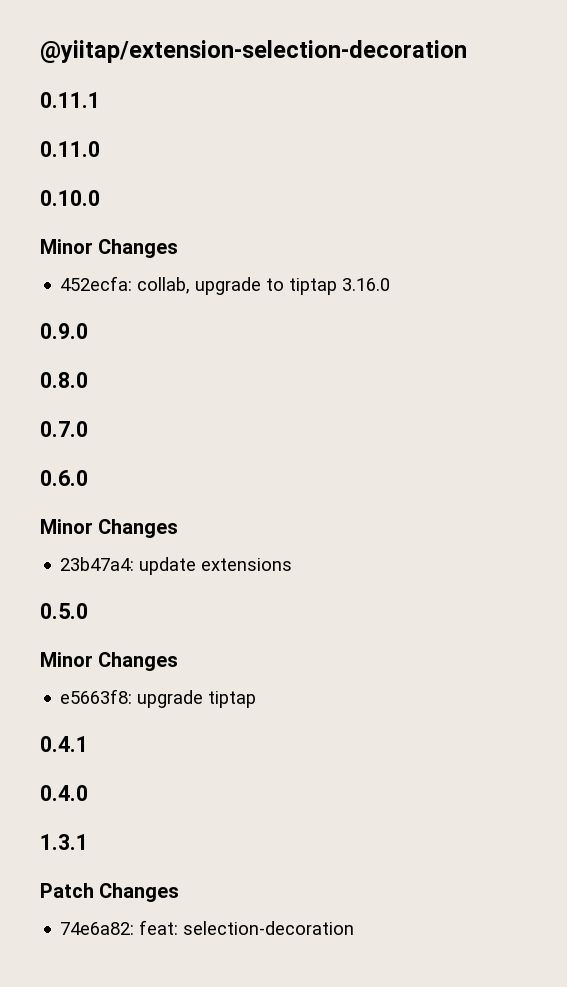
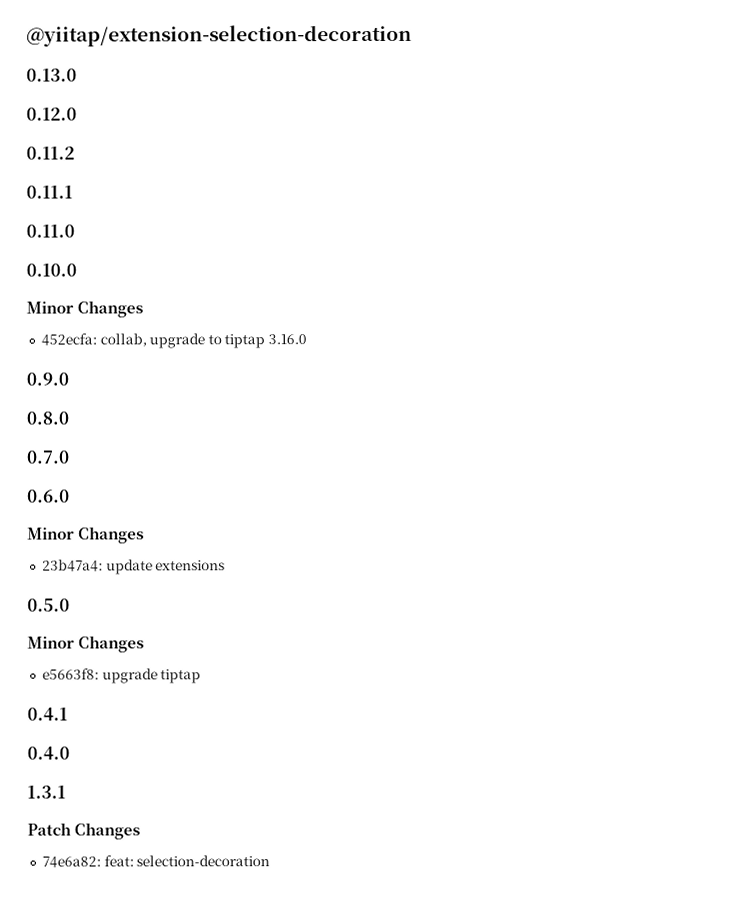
+ 0.13.0
+ 0.12.0
+ 0.11.2

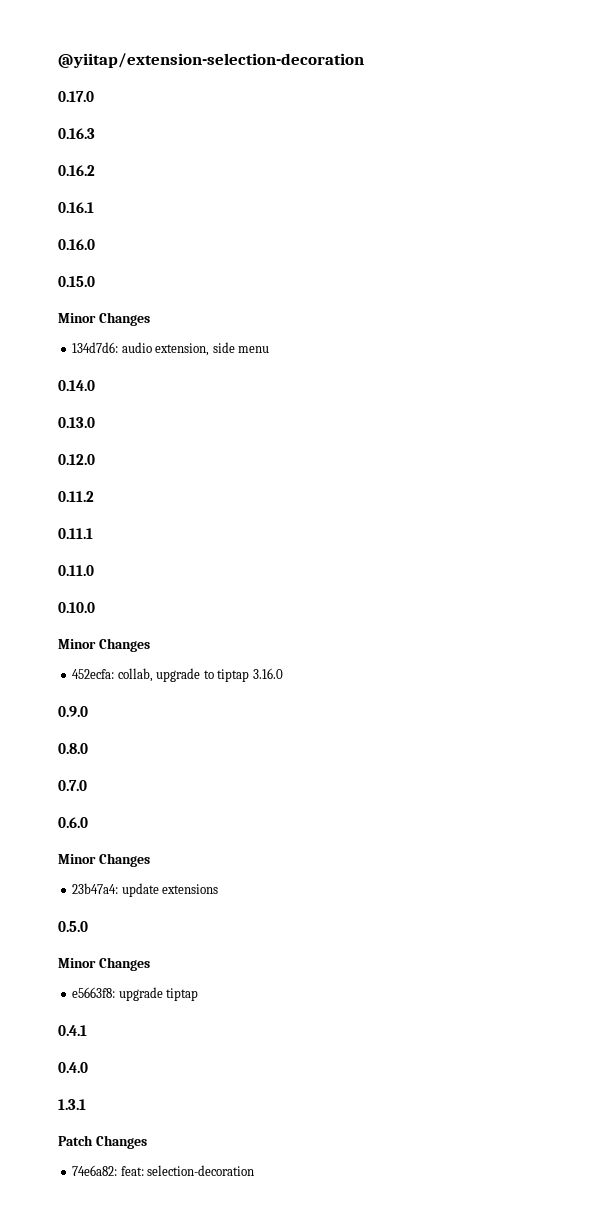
+ 0.17.0
+ 0.16.3
+ 0.16.2
+ 0.16.1
+ 0.16.0
+ 0.15.0
+ Minor Changes
+ 134d7d6: audio extension, side menu
+ 0.14.0

